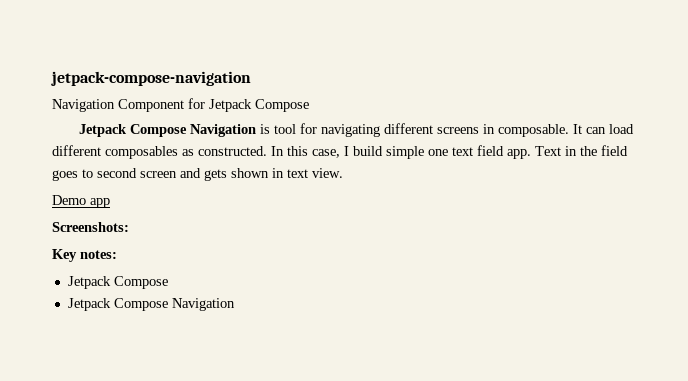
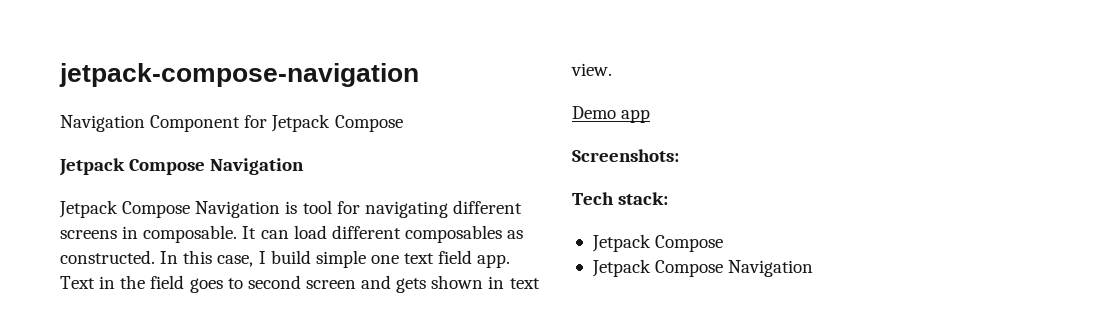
  Navigation Component for Jetpack Compose
+ Jetpack Compose Navigation
- Key notes:
+ Tech stack:

